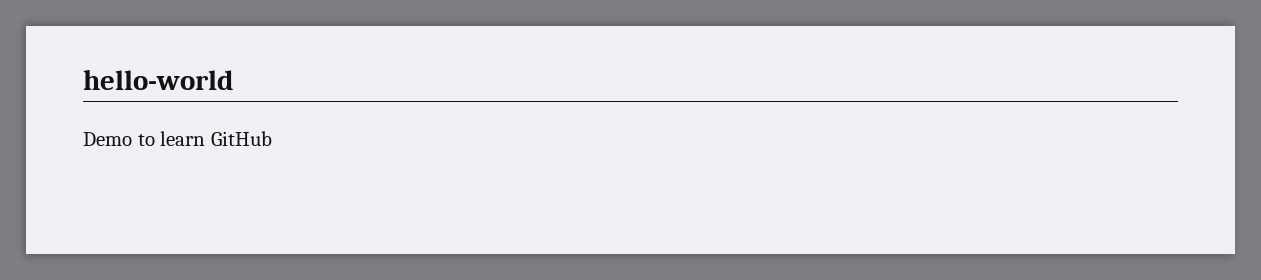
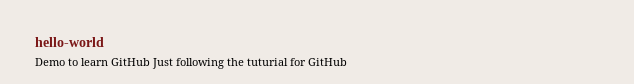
- Demo to learn GitHub
+ Demo to learn GitHub Just following the tuturial for GitHub

